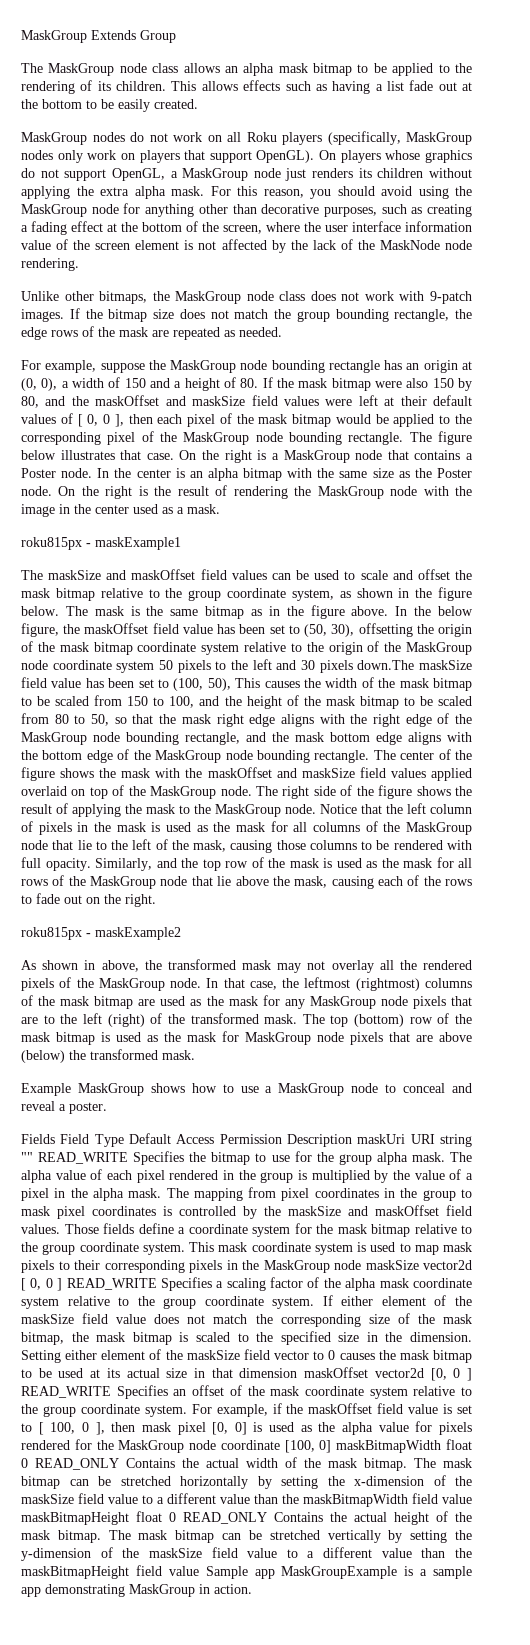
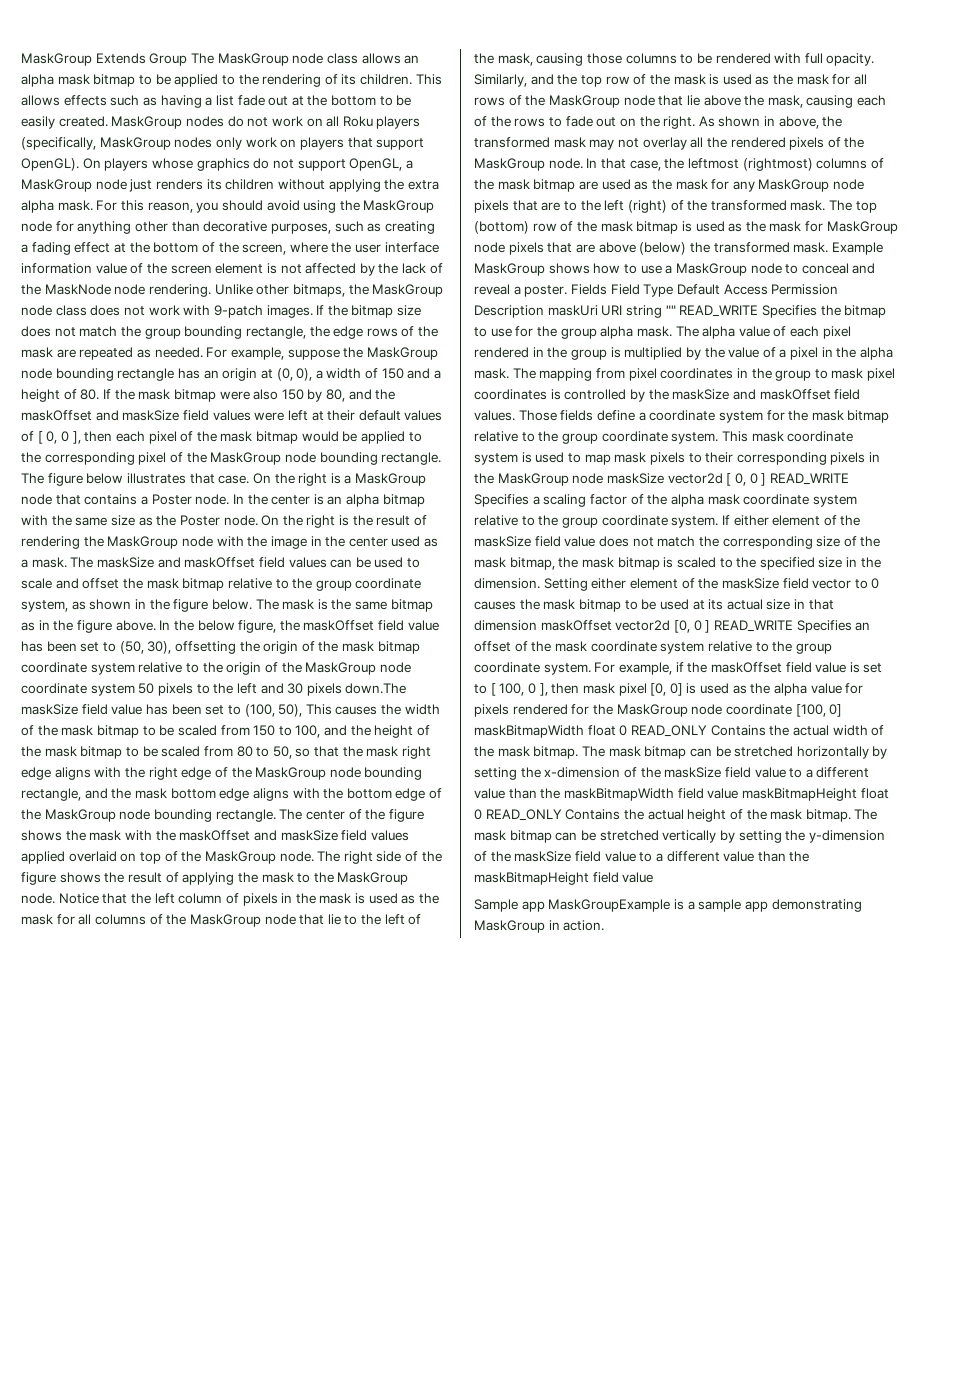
- MaskGroup Extends Group
- The MaskGroup node class allows an alpha mask bitmap to be applied to the rendering of its children.
+ MaskGroup Extends Group The MaskGroup node class allows an alpha mask bitmap to be applied to the rendering of its children.
- This allows effects such as having a list fade out at the bottom to be easily created.
- MaskGroup nodes do not work on all Roku players (specifically, MaskGroup nodes only work on players that support OpenGL).
+ This allows effects such as having a list fade out at the bottom to be easily created. MaskGroup nodes do not work on all Roku players (specifically, MaskGroup nodes only work on players that support OpenGL).
- For this reason, you should avoid using the MaskGroup node for anything other than decorative purposes, such as creating a fading effect at the bottom of the screen, where the user interface information value of the screen element is not affected by the lack of the MaskNode node rendering.
- Unlike other bitmaps, the MaskGroup node class does not work with 9-patch images.
+ For this reason, you should avoid using the MaskGroup node for anything other than decorative purposes, such as creating a fading effect at the bottom of the screen, where the user interface information value of the screen element is not affected by the lack of the MaskNode node rendering. Unlike other bitmaps, the MaskGroup node class does not work with 9-patch images.
- If the bitmap size does not match the group bounding rectangle, the edge rows of the mask are repeated as needed.
- For example, suppose the MaskGroup node bounding rectangle has an origin at (0, 0), a width of 150 and a height of 80. If the mask bitmap were also 150 by 80, and the maskOffset and maskSize field values were left at their default values of [ 0, 0 ], then each pixel of the mask bitmap would be applied to the corresponding pixel of the MaskGroup node bounding rectangle.
+ If the bitmap size does not match the group bounding rectangle, the edge rows of the mask are repeated as needed. For example, suppose the MaskGroup node bounding rectangle has an origin at (0, 0), a width of 150 and a height of 80. If the mask bitmap were also 150 by 80, and the maskOffset and maskSize field values were left at their default values of [ 0, 0 ], then each pixel of the mask bitmap would be applied to the corresponding pixel of the MaskGroup node bounding rectangle.
- On the right is the result of rendering the MaskGroup node with the image in the center used as a mask.
- roku815px - maskExample1
- The maskSize and maskOffset field values can be used to scale and offset the mask bitmap relative to the group coordinate system, as shown in the figure below.
+ On the right is the result of rendering the MaskGroup node with the image in the center used as a mask. The maskSize and maskOffset field values can be used to scale and offset the mask bitmap relative to the group coordinate system, as shown in the figure below.
- Similarly, and the top row of the mask is used as the mask for all rows of the MaskGroup node that lie above the mask, causing each of the rows to fade out on the right.
- roku815px - maskExample2
- As shown in above, the transformed mask may not overlay all the rendered pixels of the MaskGroup node.
+ Similarly, and the top row of the mask is used as the mask for all rows of the MaskGroup node that lie above the mask, causing each of the rows to fade out on the right. As shown in above, the transformed mask may not overlay all the rendered pixels of the MaskGroup node.
- The top (bottom) row of the mask bitmap is used as the mask for MaskGroup node pixels that are above (below) the transformed mask.
- Example MaskGroup shows how to use a MaskGroup node to conceal and reveal a poster.
- Fields Field Type Default Access Permission Description maskUri URI string "" READ_WRITE Specifies the bitmap to use for the group alpha mask.
+ The top (bottom) row of the mask bitmap is used as the mask for MaskGroup node pixels that are above (below) the transformed mask. Example MaskGroup shows how to use a MaskGroup node to conceal and reveal a poster. Fields Field Type Default Access Permission Description maskUri URI string "" READ_WRITE Specifies the bitmap to use for the group alpha mask.
- The mask bitmap can be stretched vertically by setting the y-dimension of the maskSize field value to a different value than the maskBitmapHeight field value Sample app MaskGroupExample is a sample app demonstrating MaskGroup in action.
+ The mask bitmap can be stretched vertically by setting the y-dimension of the maskSize field value to a different value than the maskBitmapHeight field value
+ Sample app MaskGroupExample is a sample app demonstrating MaskGroup in action.

